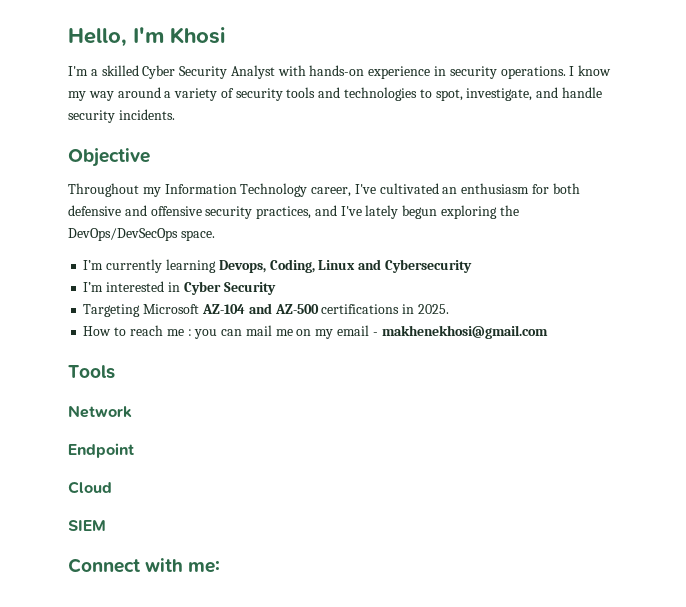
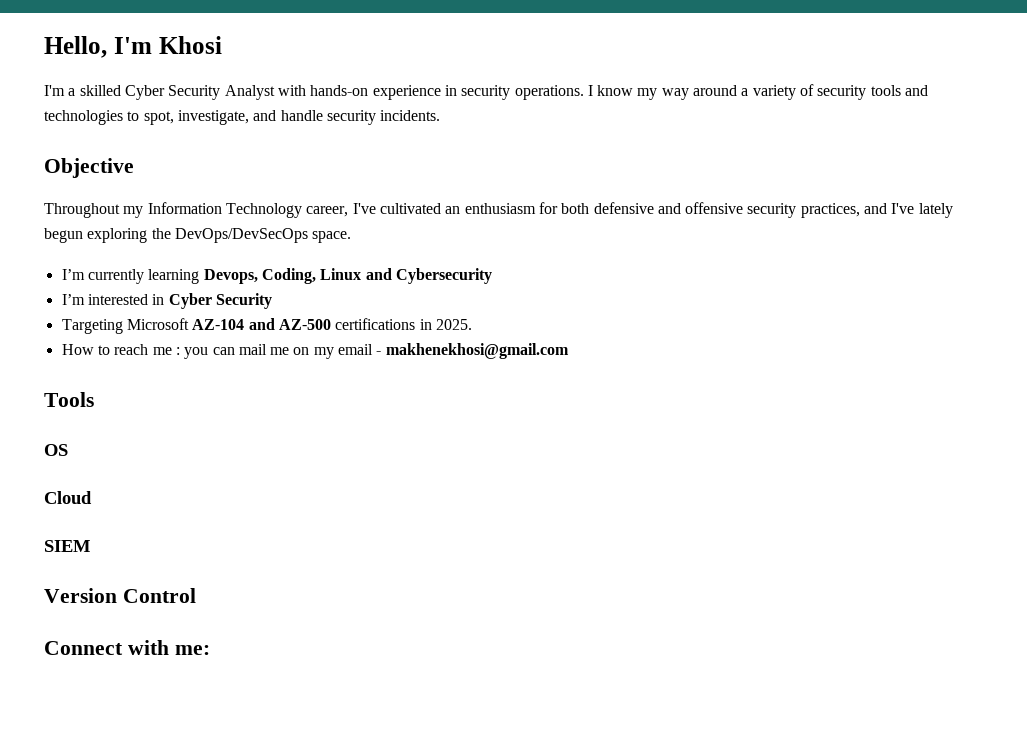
- Network
- Endpoint
+ OS
+ Version Control

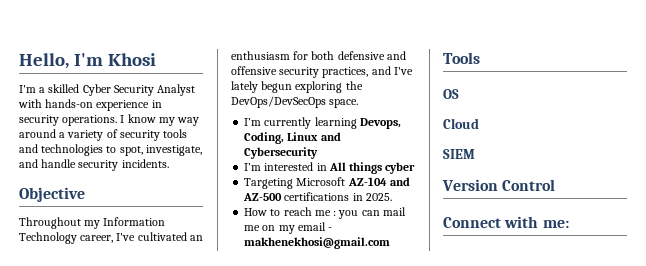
- I’m interested in Cyber Security
+ I’m interested in All things cyber

